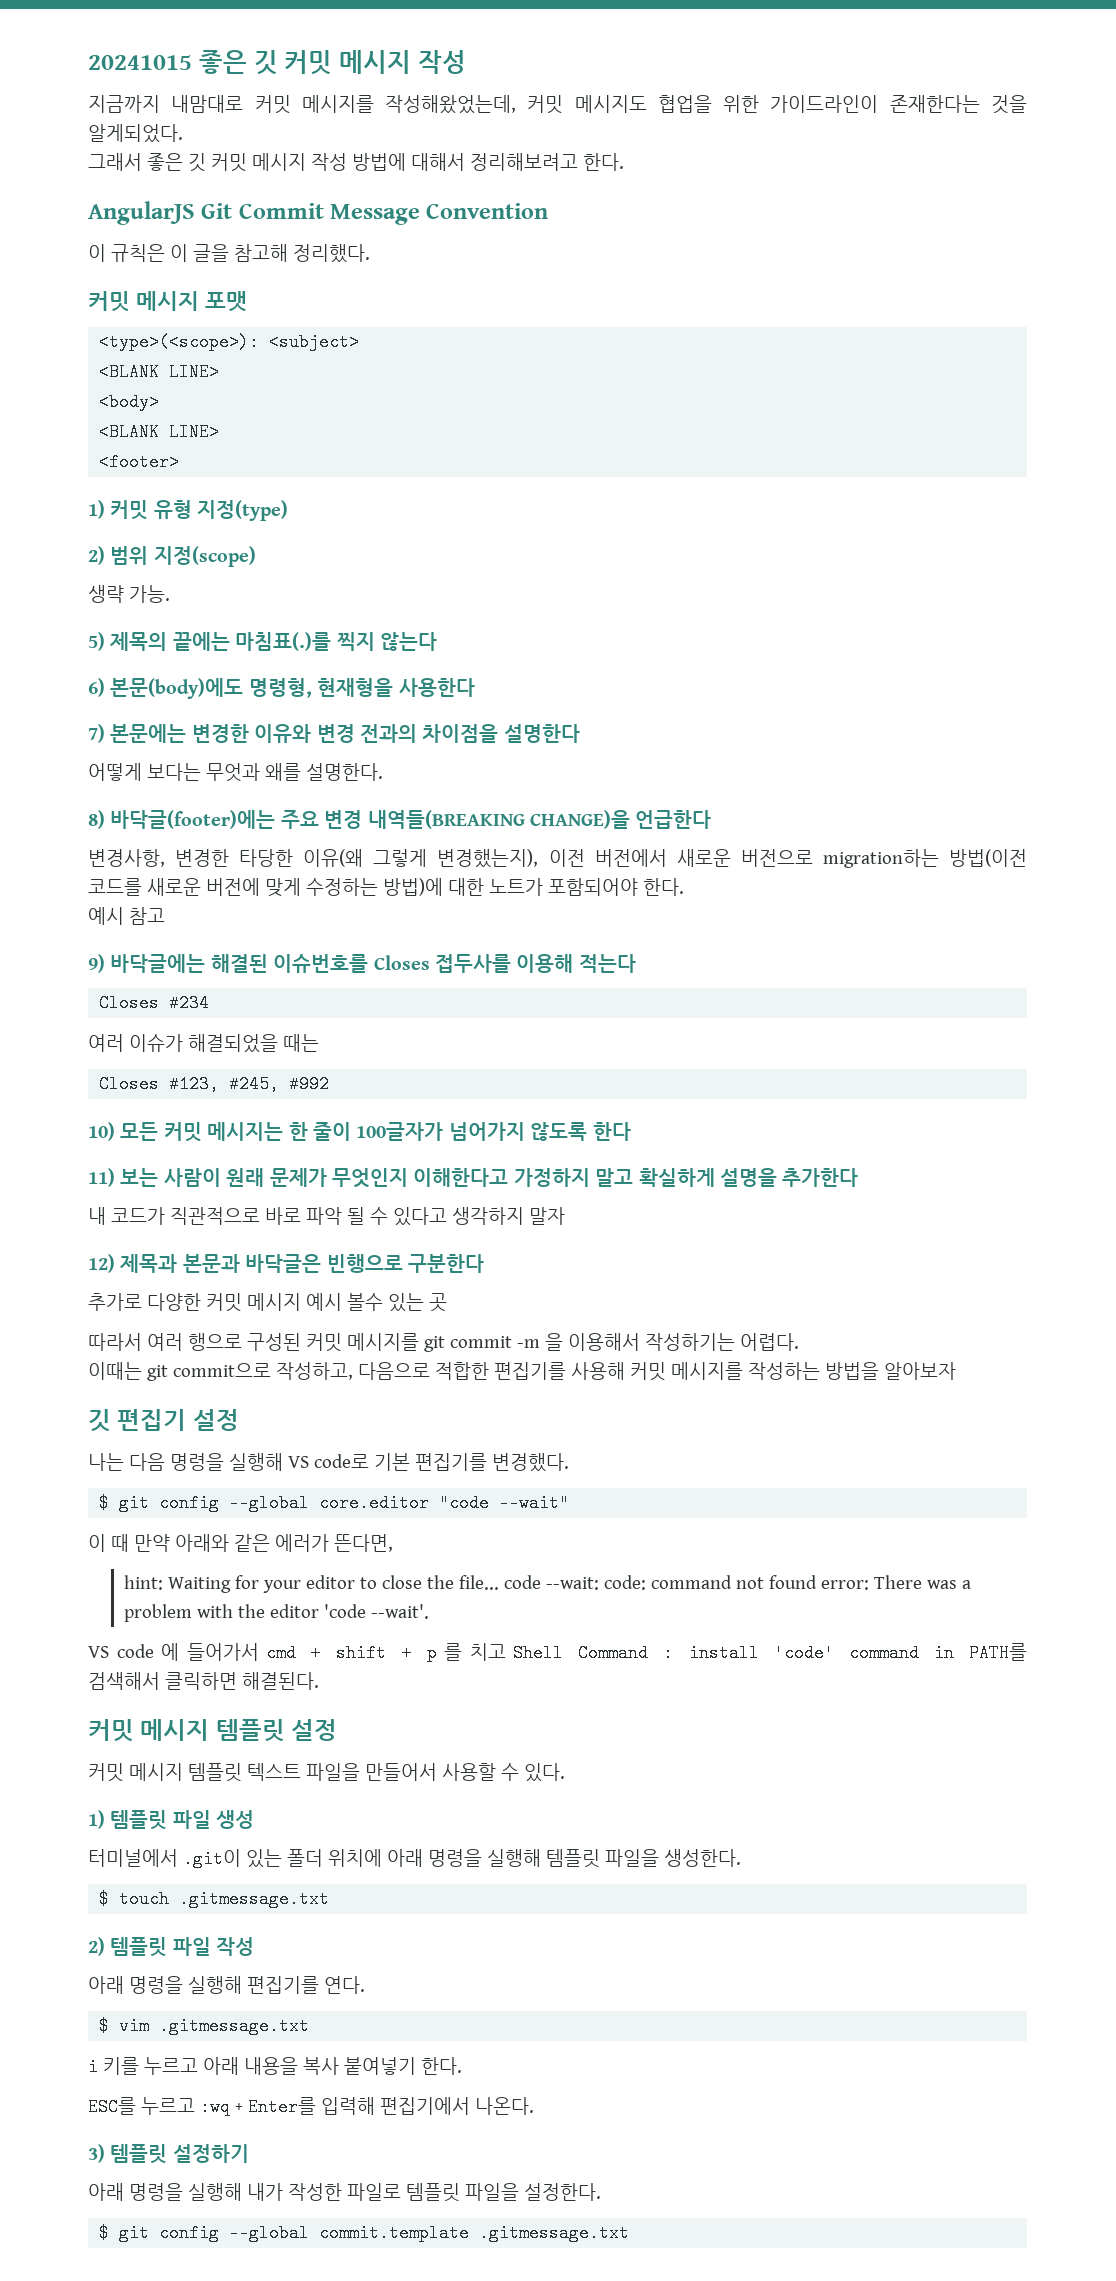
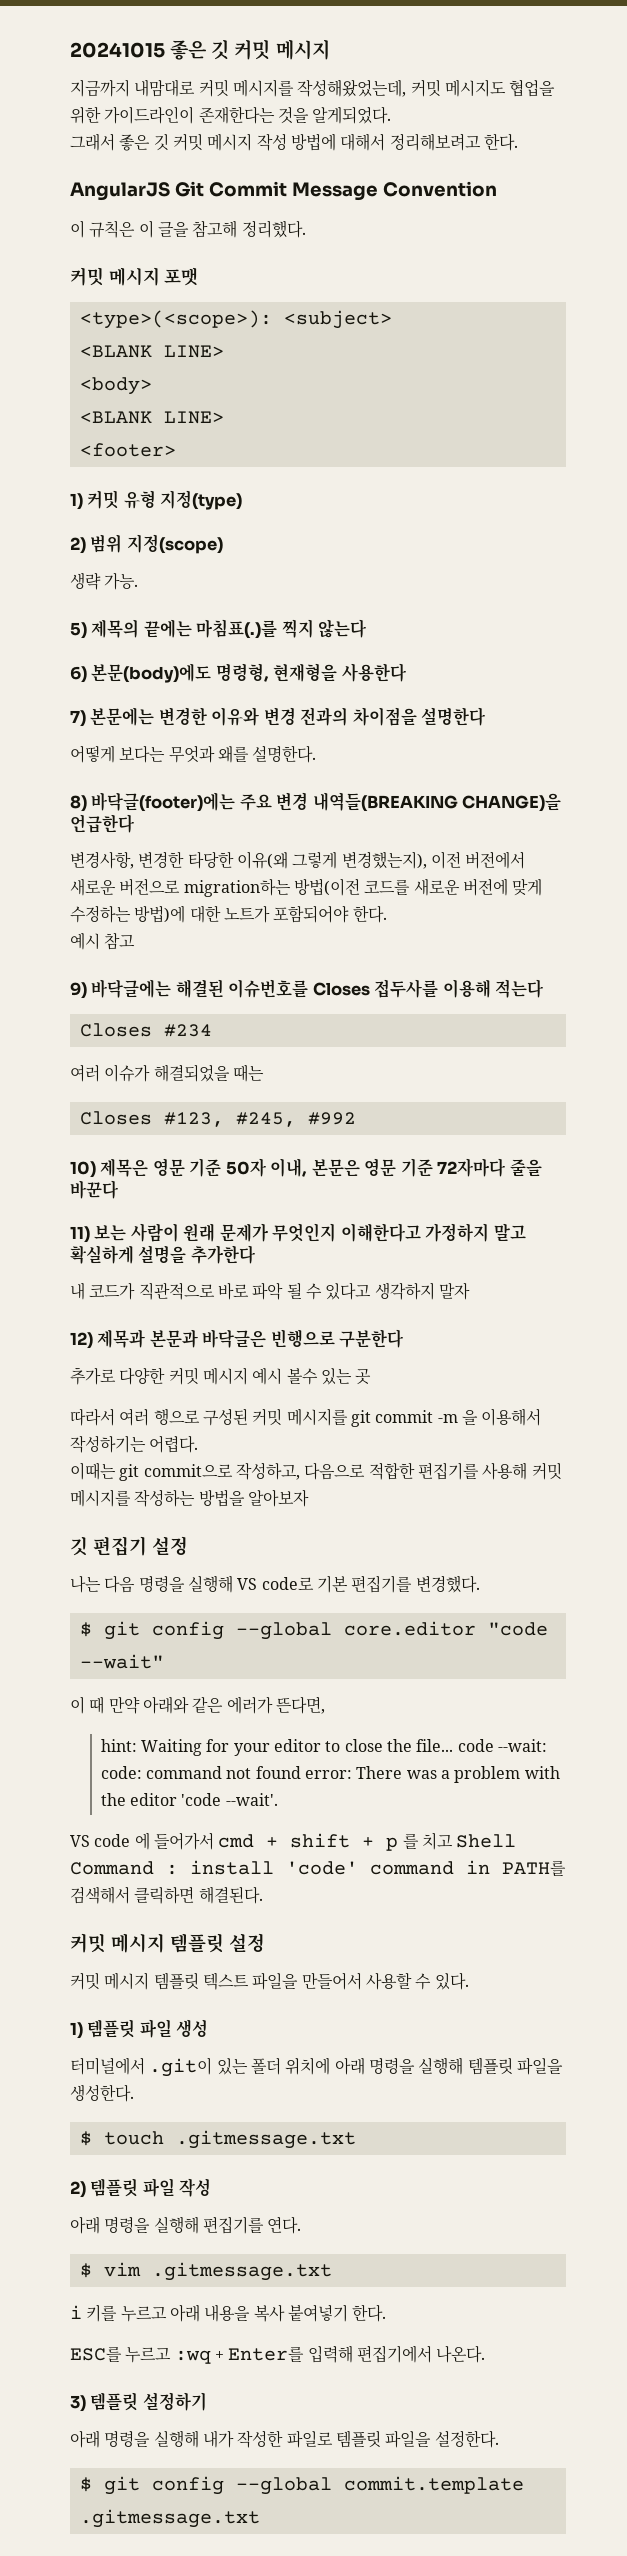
- 20241015 좋은 깃 커밋 메시지 작성
+ 20241015 좋은 깃 커밋 메시지
- 10) 모든 커밋 메시지는 한 줄이 100글자가 넘어가지 않도록 한다
+ 10) 제목은 영문 기준 50자 이내, 본문은 영문 기준 72자마다 줄을 바꾼다

